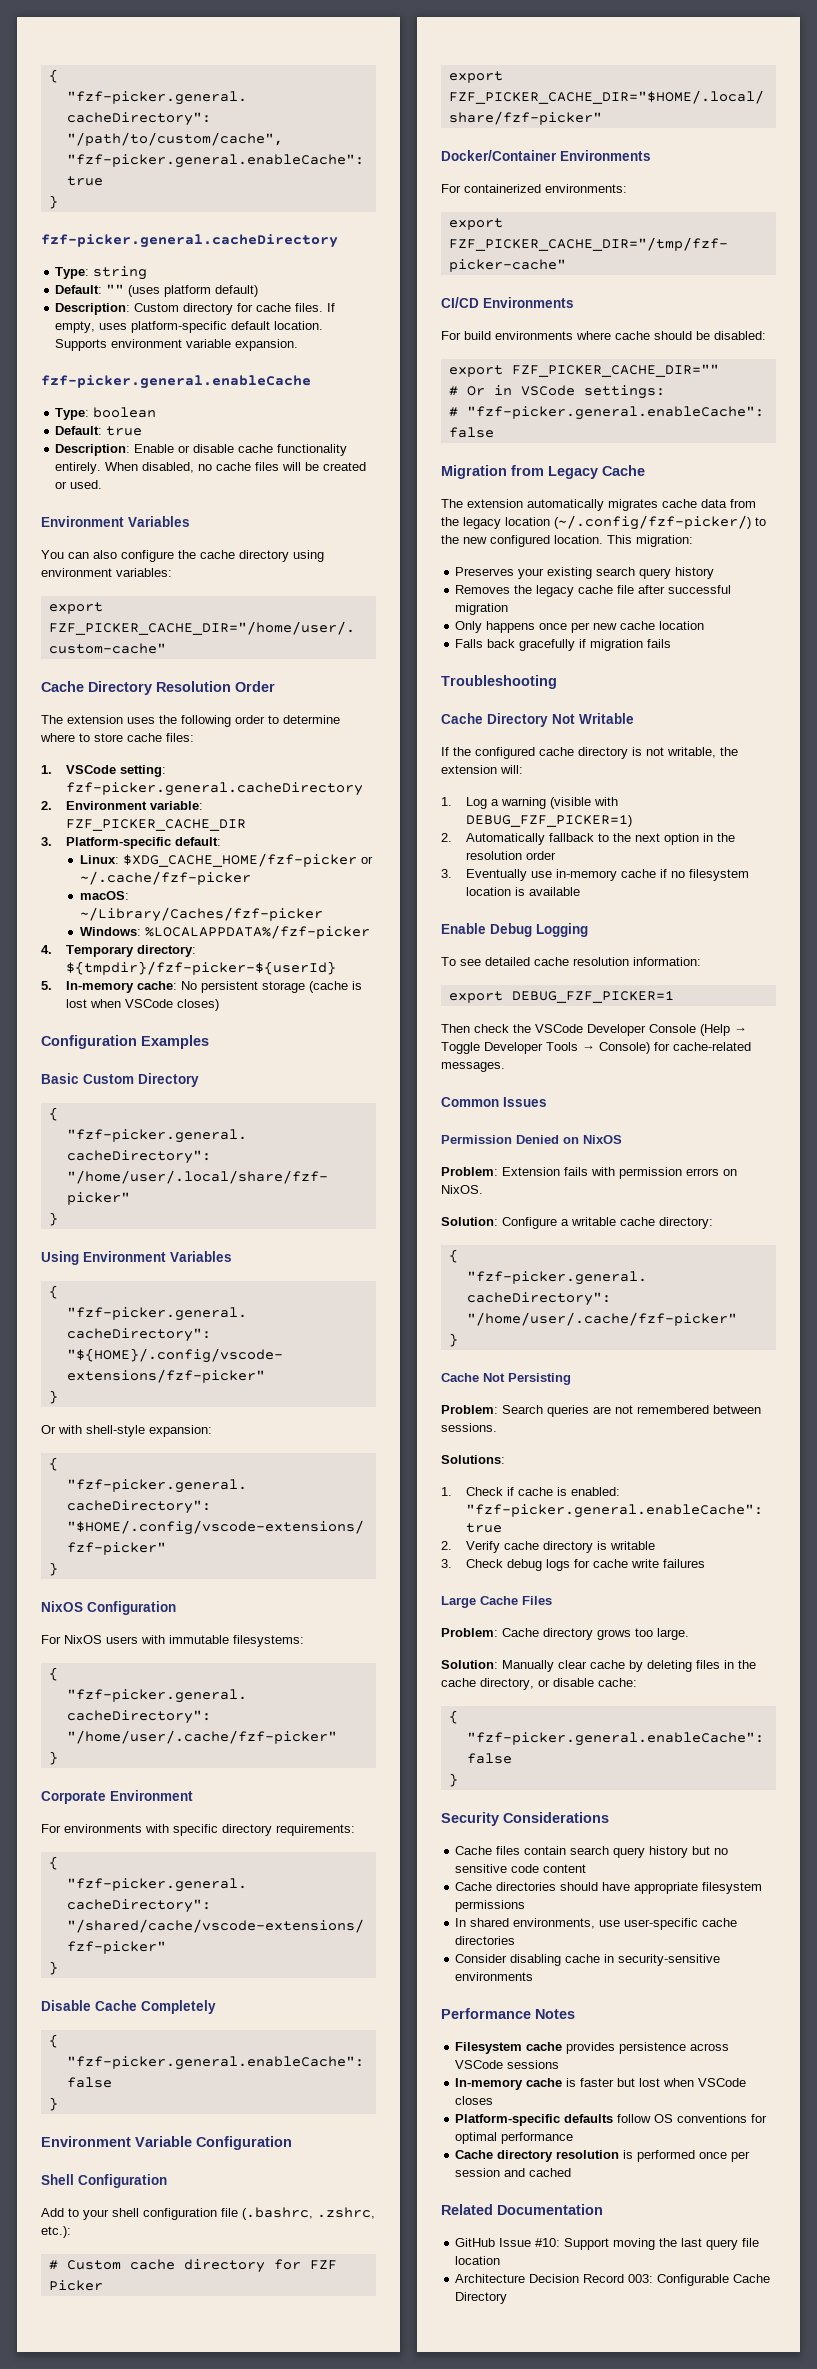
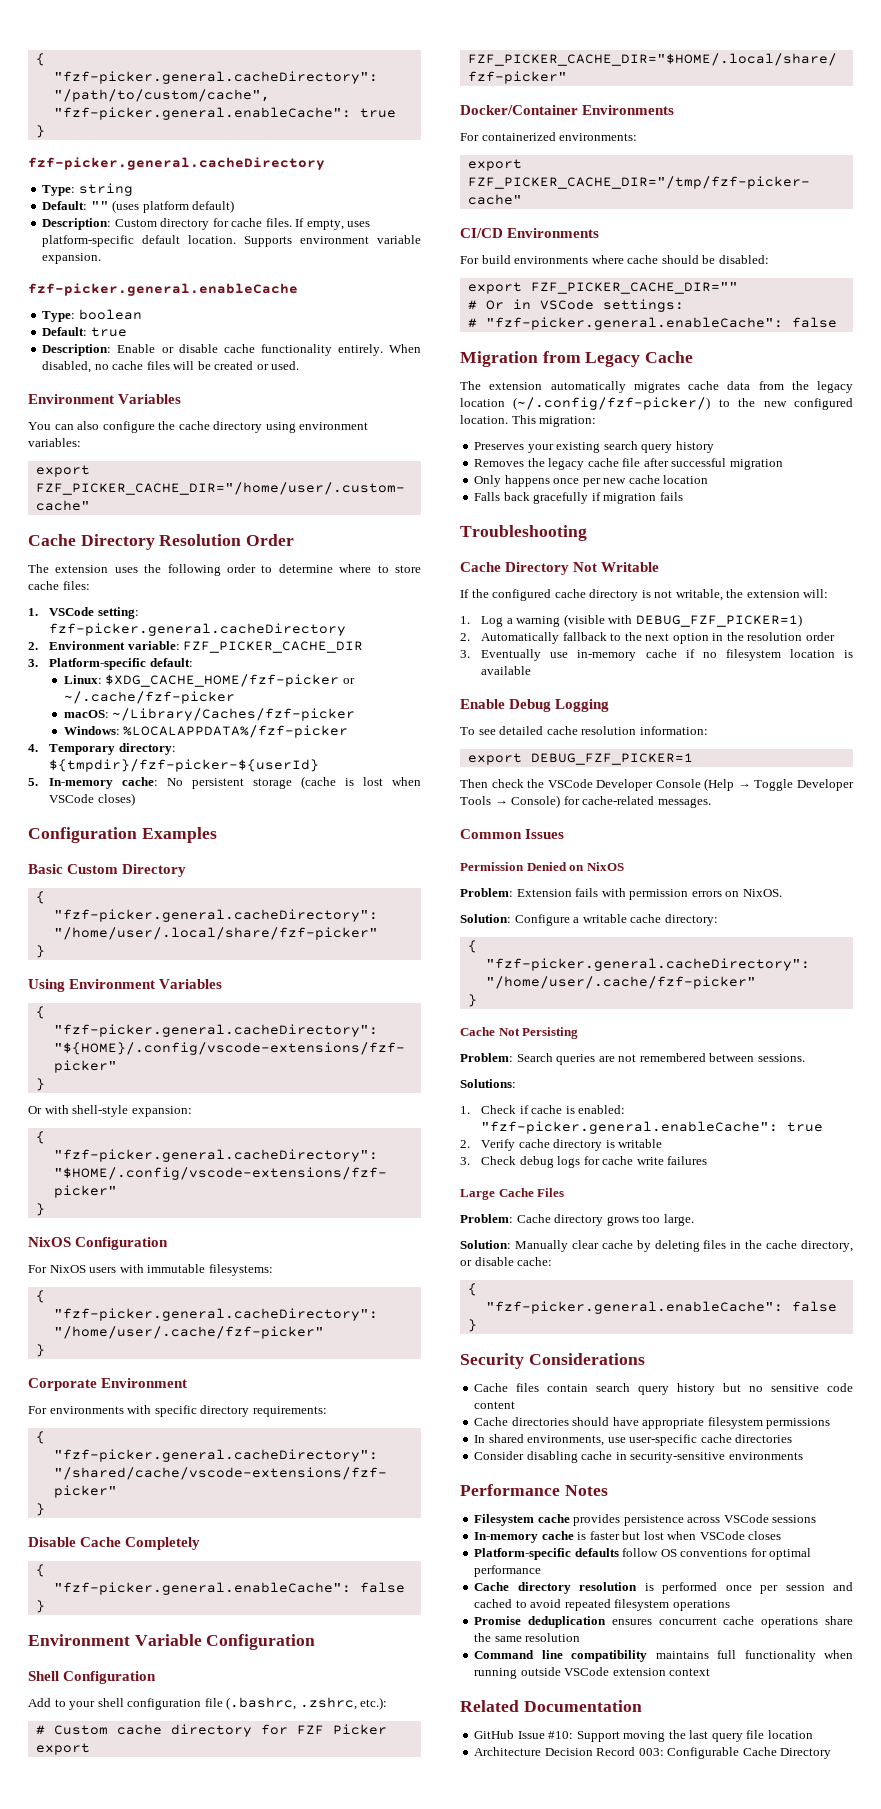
- Cache directory resolution is performed once per session and cached
+ Cache directory resolution is performed once per session and cached to avoid repeated filesystem operations
+ Promise deduplication ensures concurrent cache operations share the same resolution
+ Command line compatibility maintains full functionality when running outside VSCode extension context

